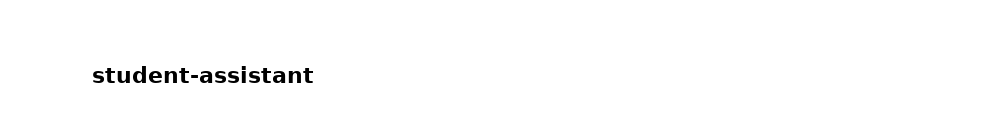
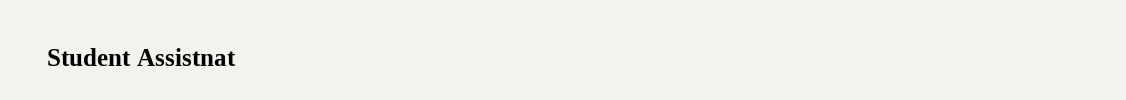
- student-assistant
+ Student Assistnat

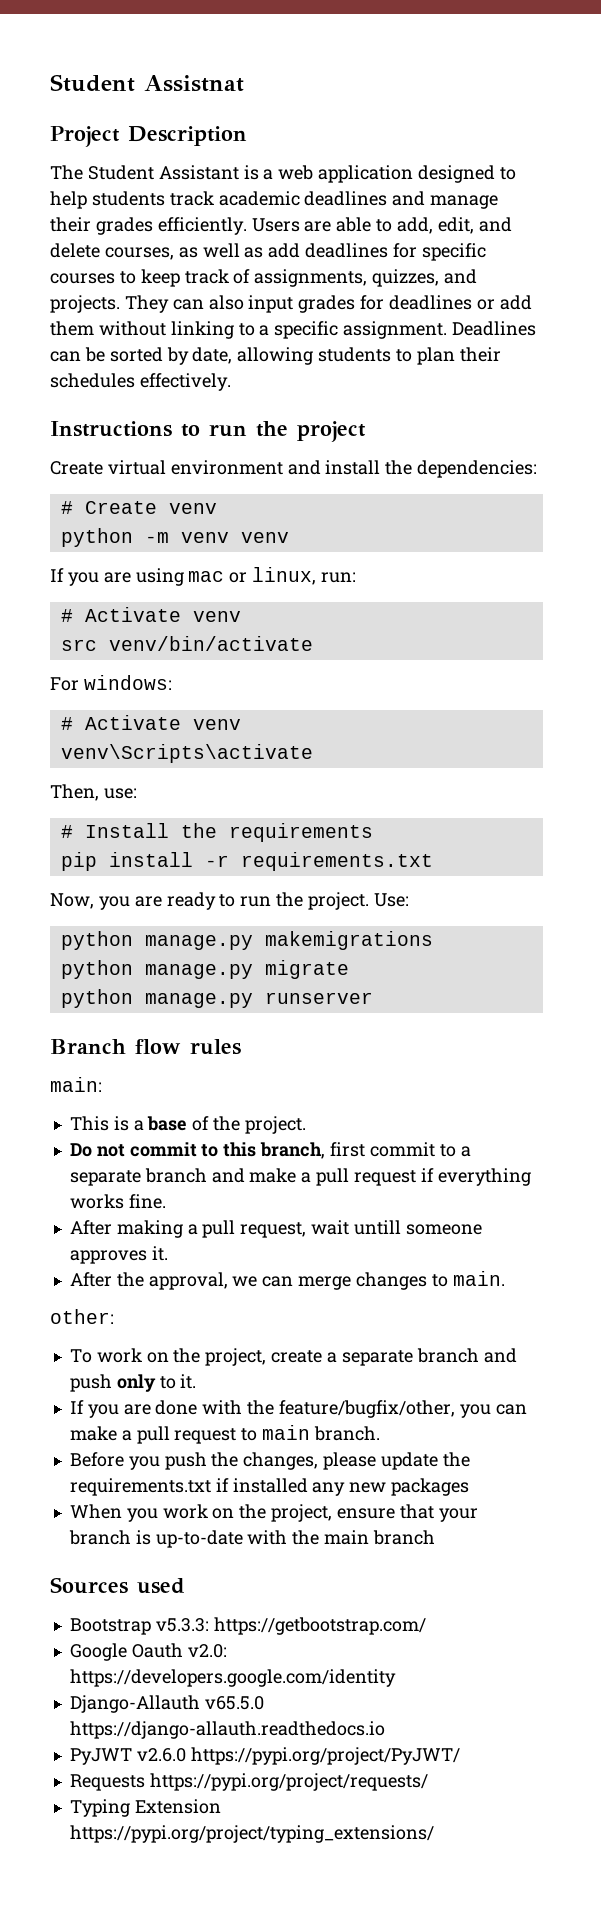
+ Project Description
+ The Student Assistant is a web application designed to help students track academic deadlines and manage their grades efficiently. Users are able to add, edit, and delete courses, as well as add deadlines for specific courses to keep track of assignments, quizzes, and projects. They can also input grades for deadlines or add them without linking to a specific assignment. Deadlines can be sorted by date, allowing students to plan their schedules effectively.
+ Instructions to run the project
+ Create virtual environment and install the dependencies:
+ # Create venv
+ python -m venv venv
+ If you are using mac or linux, run:
+ # Activate venv
+ src venv/bin/activate
+ For windows:
+ # Activate venv
+ venv\Scripts\activate
+ Then, use:
+ # Install the requirements
+ pip install -r requirements.txt
+ Now, you are ready to run the project. Use:
+ python manage.py makemigrations
+ python manage.py migrate
+ python manage.py runserver
+ Branch flow rules
+ main:
+ This is a base of the project.
+ Do not commit to this branch, first commit to a separate branch and make a pull request if everything works fine.
+ After making a pull request, wait untill someone approves it.
+ After the approval, we can merge changes to main.
+ other:
+ To work on the project, create a separate branch and push only to it.
+ If you are done with the feature/bugfix/other, you can make a pull request to main branch.
+ Before you push the changes, please update the requirements.txt if installed any new packages
+ When you work on the project, ensure that your branch is up-to-date with the main branch
+ Sources used
+ Bootstrap v5.3.3: https://getbootstrap.com/
+ Google Oauth v2.0: https://developers.google.com/identity
+ Django-Allauth v65.5.0 https://django-allauth.readthedocs.io
+ PyJWT v2.6.0 https://pypi.org/project/PyJWT/
+ Requests https://pypi.org/project/requests/
+ Typing Extension https://pypi.org/project/typing_extensions/

